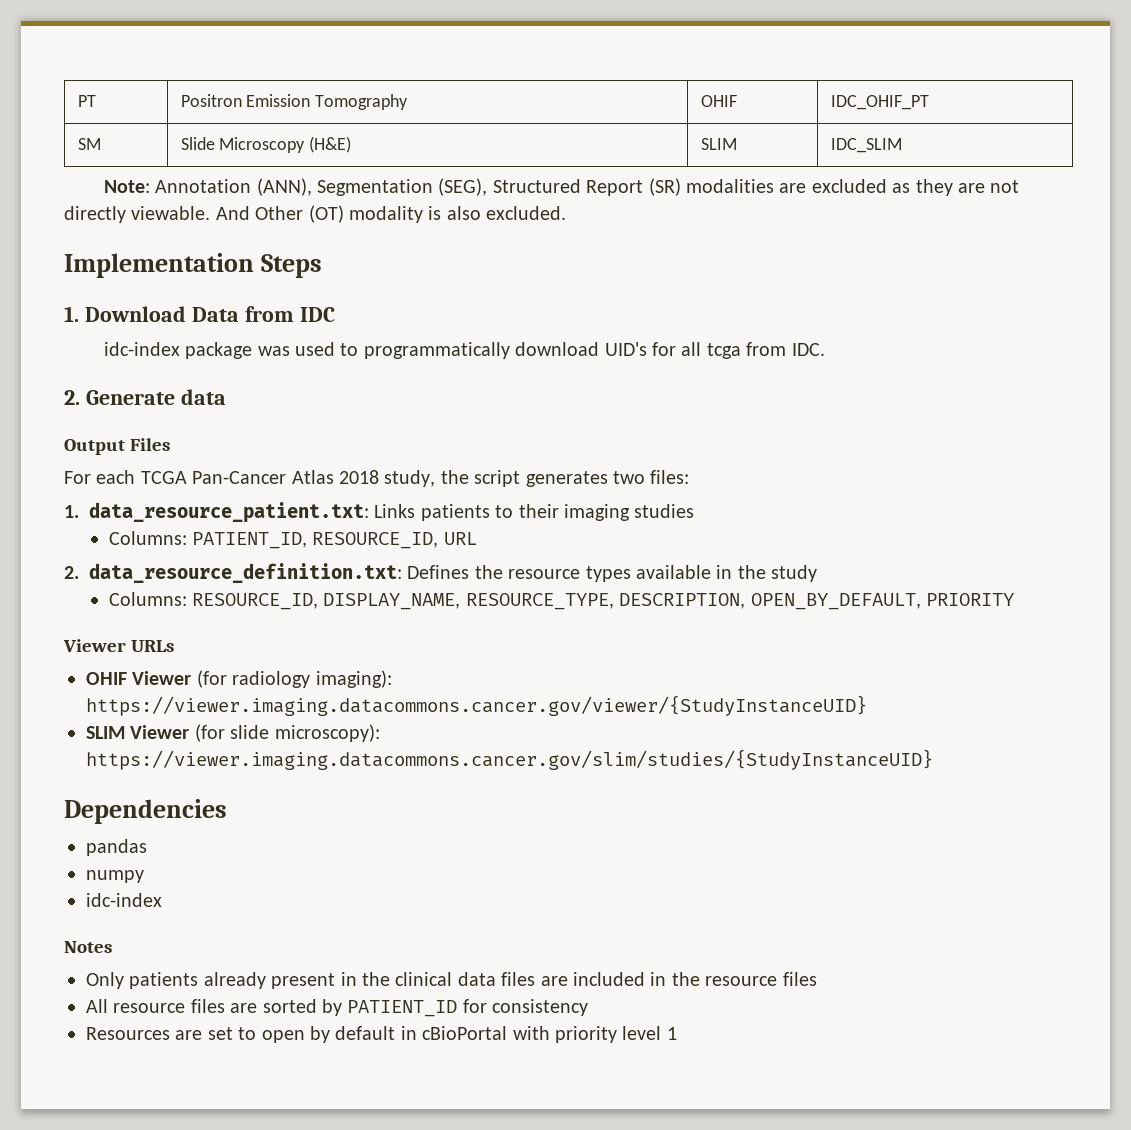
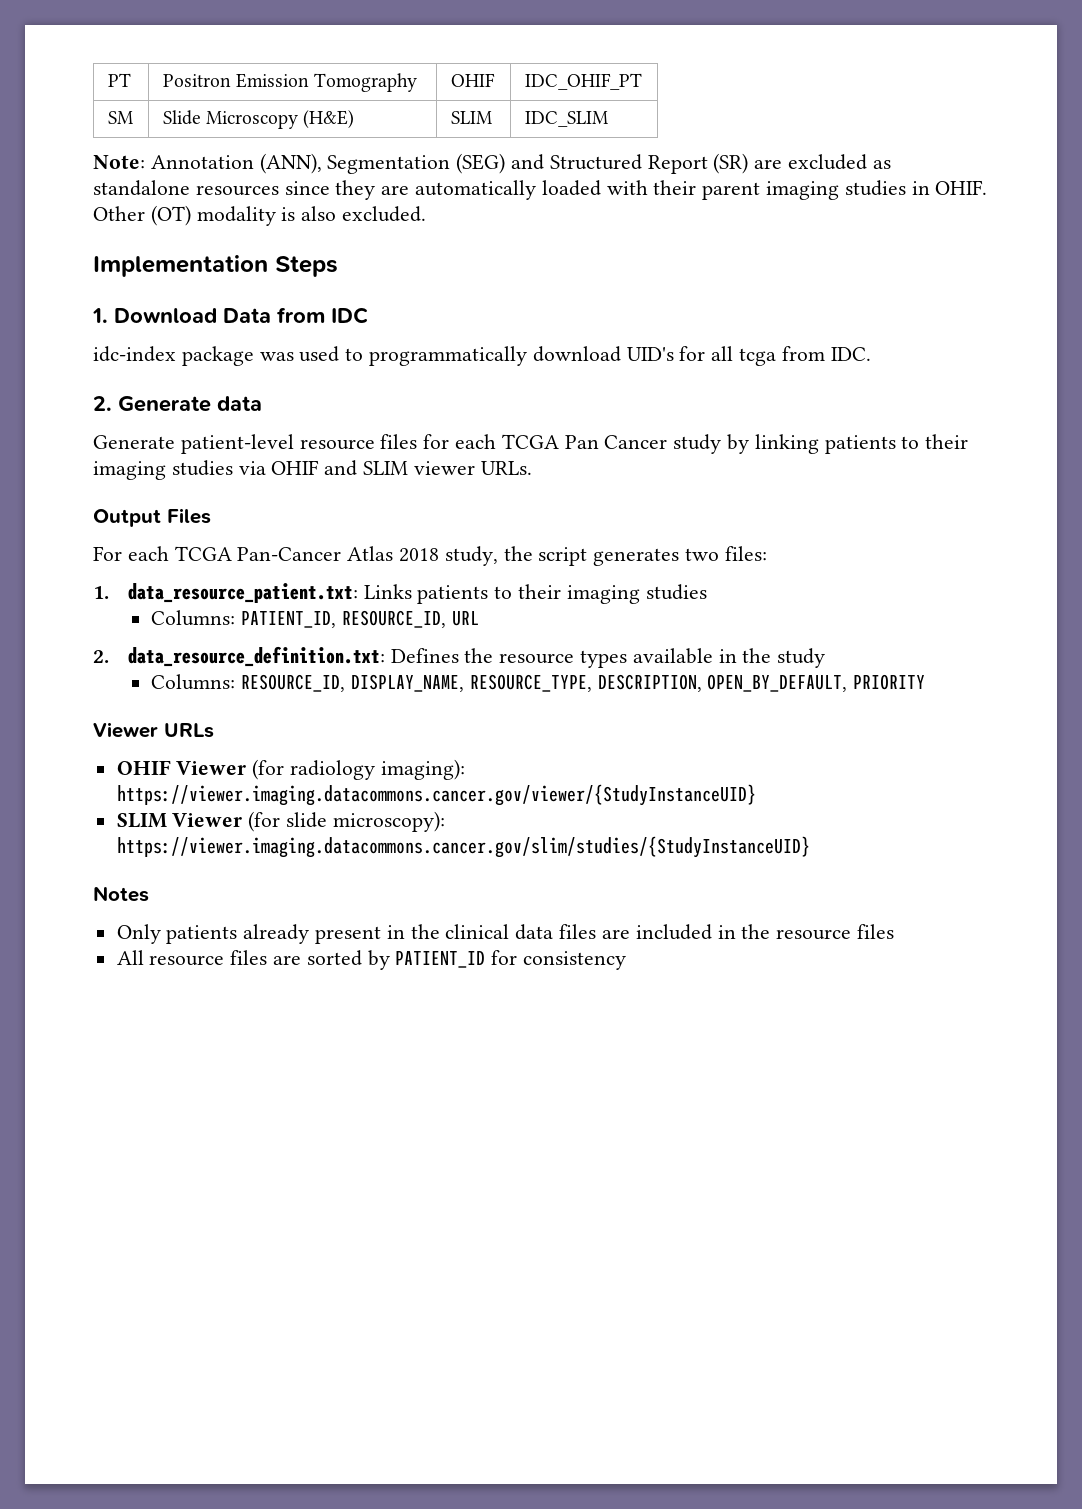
- Note: Annotation (ANN), Segmentation (SEG), Structured Report (SR) modalities are excluded as they are not directly viewable. And Other (OT) modality is also excluded.
+ Note: Annotation (ANN), Segmentation (SEG) and Structured Report (SR) are excluded as standalone resources since they are automatically loaded with their parent imaging studies in OHIF. Other (OT) modality is also excluded.
+ Generate patient-level resource files for each TCGA Pan Cancer study by linking patients to their imaging studies via OHIF and SLIM viewer URLs.
- Dependencies
- pandas
- numpy
- idc-index
- Resources are set to open by default in cBioPortal with priority level 1

